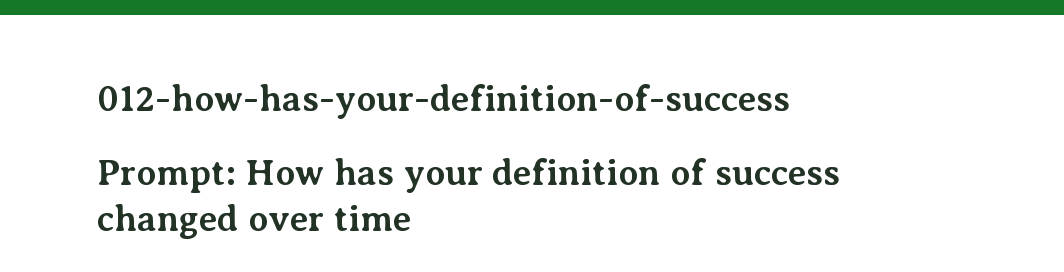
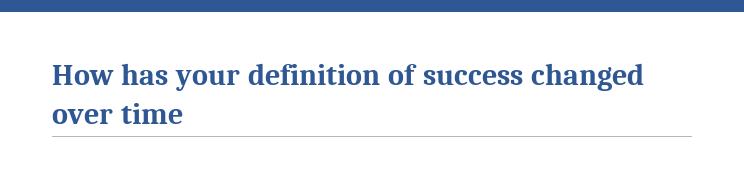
- 012-how-has-your-definition-of-success
- Prompt: How has your definition of success changed over time
+ How has your definition of success changed over time

